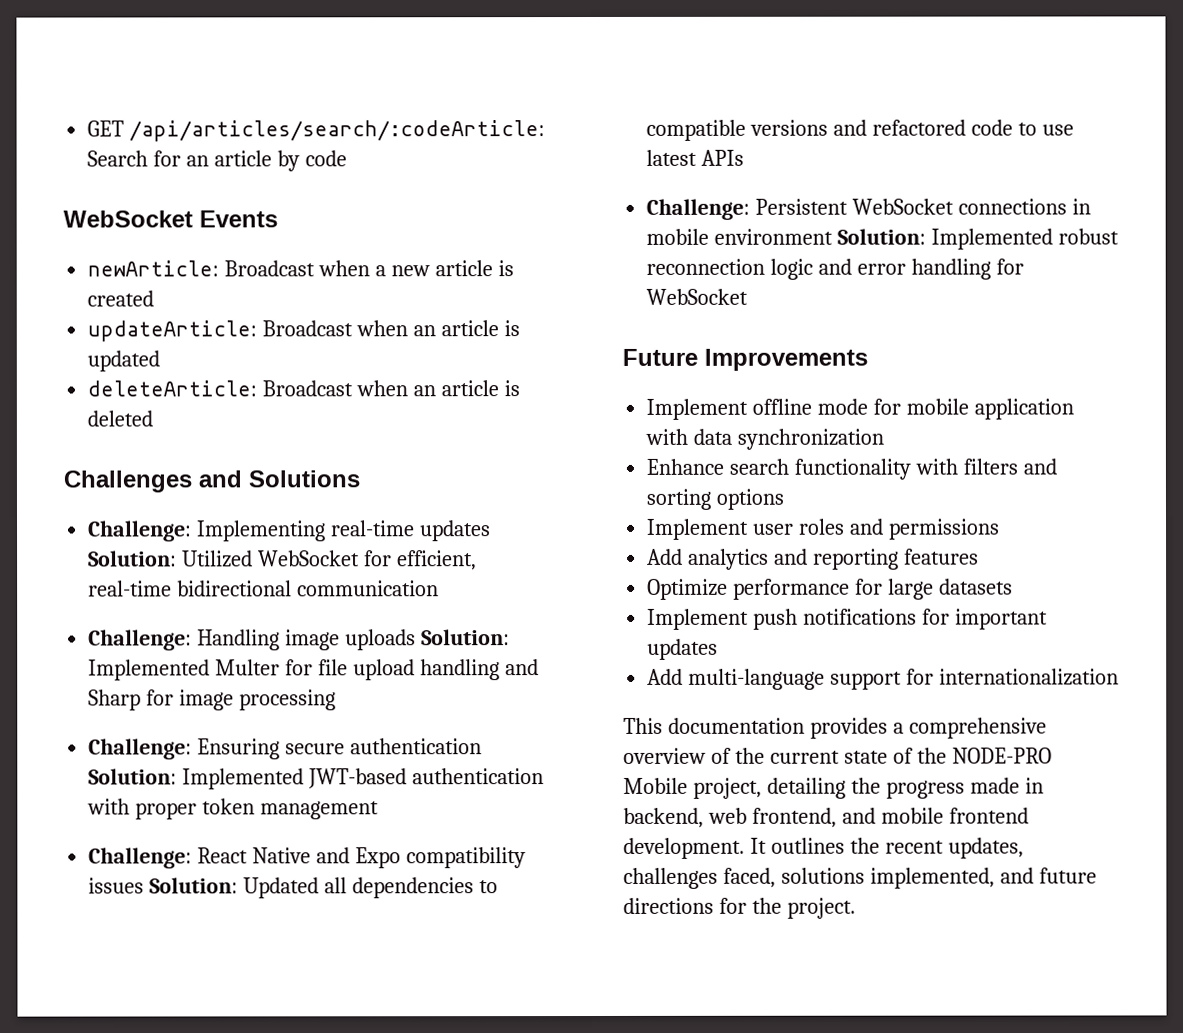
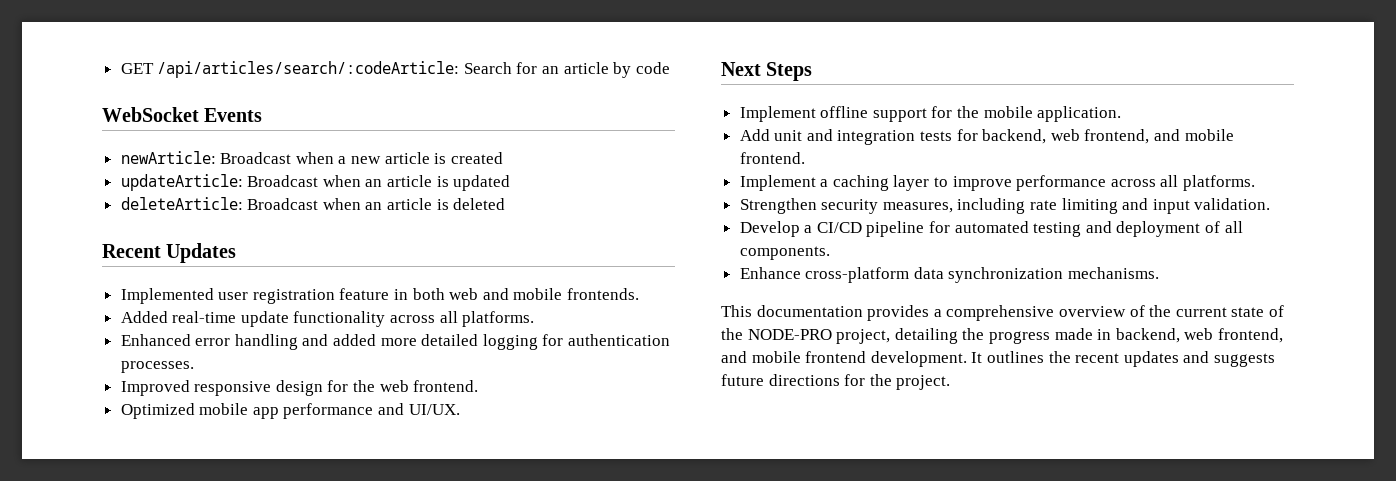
- Challenges and Solutions
- Challenge: Implementing real-time updates Solution: Utilized WebSocket for efficient, real-time bidirectional communication
- Challenge: Handling image uploads Solution: Implemented Multer for file upload handling and Sharp for image processing
- Challenge: Ensuring secure authentication Solution: Implemented JWT-based authentication with proper token management
- Challenge: React Native and Expo compatibility issues Solution: Updated all dependencies to compatible versions and refactored code to use latest APIs
- Challenge: Persistent WebSocket connections in mobile environment Solution: Implemented robust reconnection logic and error handling for WebSocket
- Future Improvements
- Implement offline mode for mobile application with data synchronization
- Enhance search functionality with filters and sorting options
- Implement user roles and permissions
- Add analytics and reporting features
- Optimize performance for large datasets
- Implement push notifications for important updates
- Add multi-language support for internationalization
+ Recent Updates
+ Implemented user registration feature in both web and mobile frontends.
+ Added real-time update functionality across all platforms.
+ Enhanced error handling and added more detailed logging for authentication processes.
+ Improved responsive design for the web frontend.
+ Optimized mobile app performance and UI/UX.
+ Next Steps
+ Implement offline support for the mobile application.
+ Add unit and integration tests for backend, web frontend, and mobile frontend.
+ Implement a caching layer to improve performance across all platforms.
+ Strengthen security measures, including rate limiting and input validation.
+ Develop a CI/CD pipeline for automated testing and deployment of all components.
+ Enhance cross-platform data synchronization mechanisms.
- This documentation provides a comprehensive overview of the current state of the NODE-PRO Mobile project, detailing the progress made in backend, web frontend, and mobile frontend development.
+ This documentation provides a comprehensive overview of the current state of the NODE-PRO project, detailing the progress made in backend, web frontend, and mobile frontend development.
- It outlines the recent updates, challenges faced, solutions implemented, and future directions for the project.
+ It outlines the recent updates and suggests future directions for the project.

